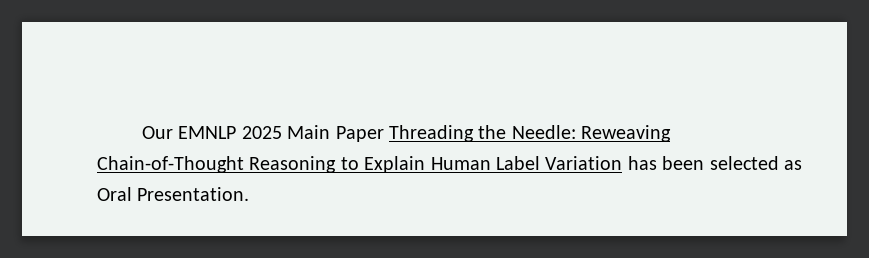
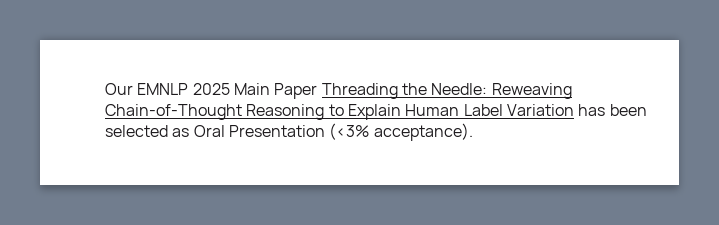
- Our EMNLP 2025 Main Paper Threading the Needle: Reweaving Chain-of-Thought Reasoning to Explain Human Label Variation has been selected as Oral Presentation.
+ Our EMNLP 2025 Main Paper Threading the Needle: Reweaving Chain-of-Thought Reasoning to Explain Human Label Variation has been selected as Oral Presentation (<3% acceptance).

